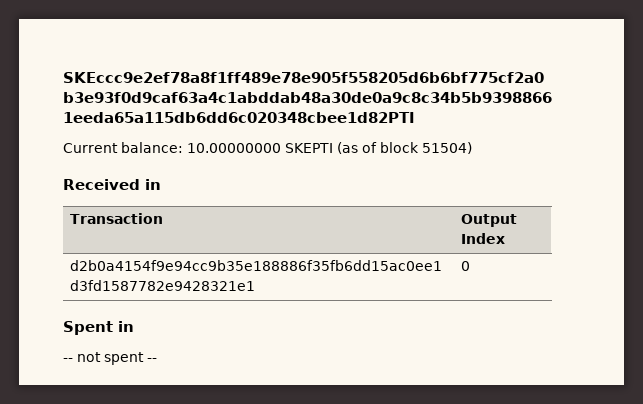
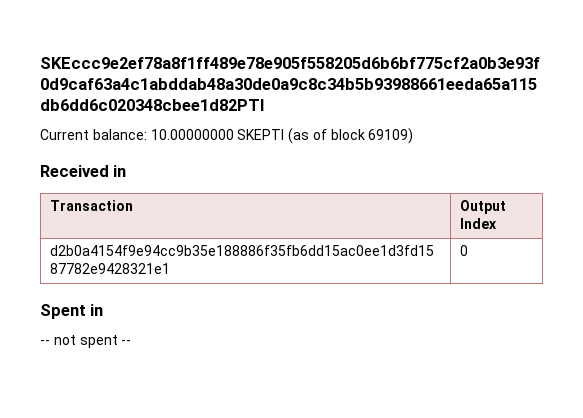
- Current balance: 10.00000000 SKEPTI (as of block 51504)
+ Current balance: 10.00000000 SKEPTI (as of block 69109)

